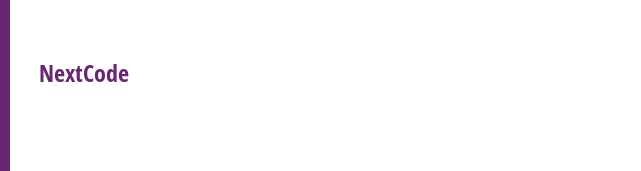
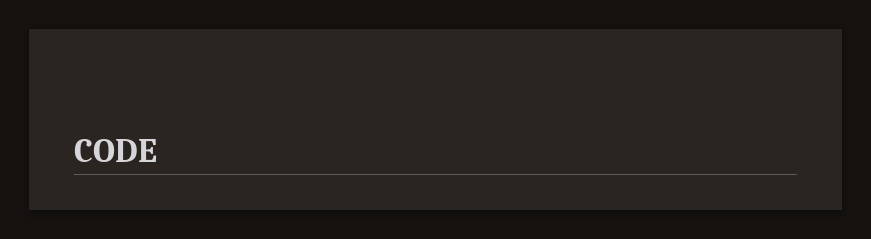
- NextCode
+ CODE

